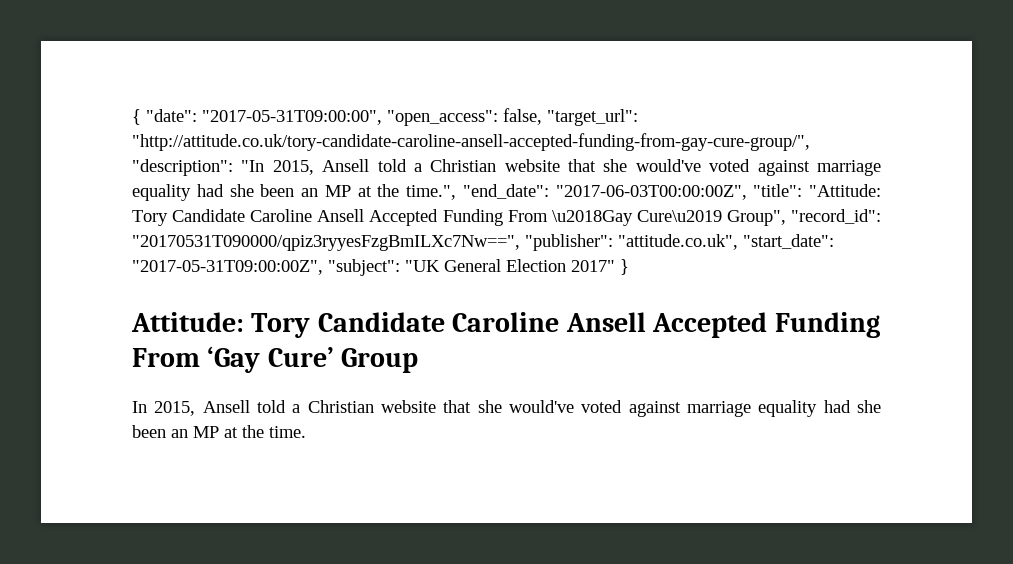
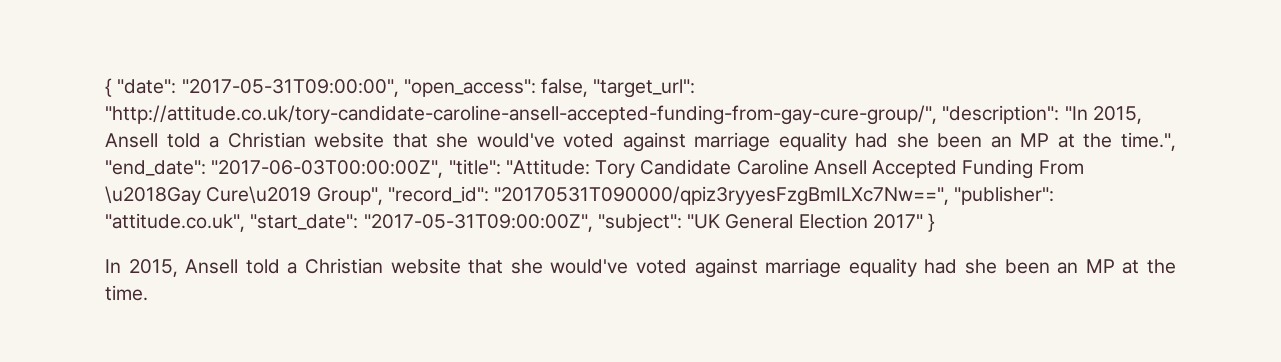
- Attitude: Tory Candidate Caroline Ansell Accepted Funding From ‘Gay Cure’ Group

